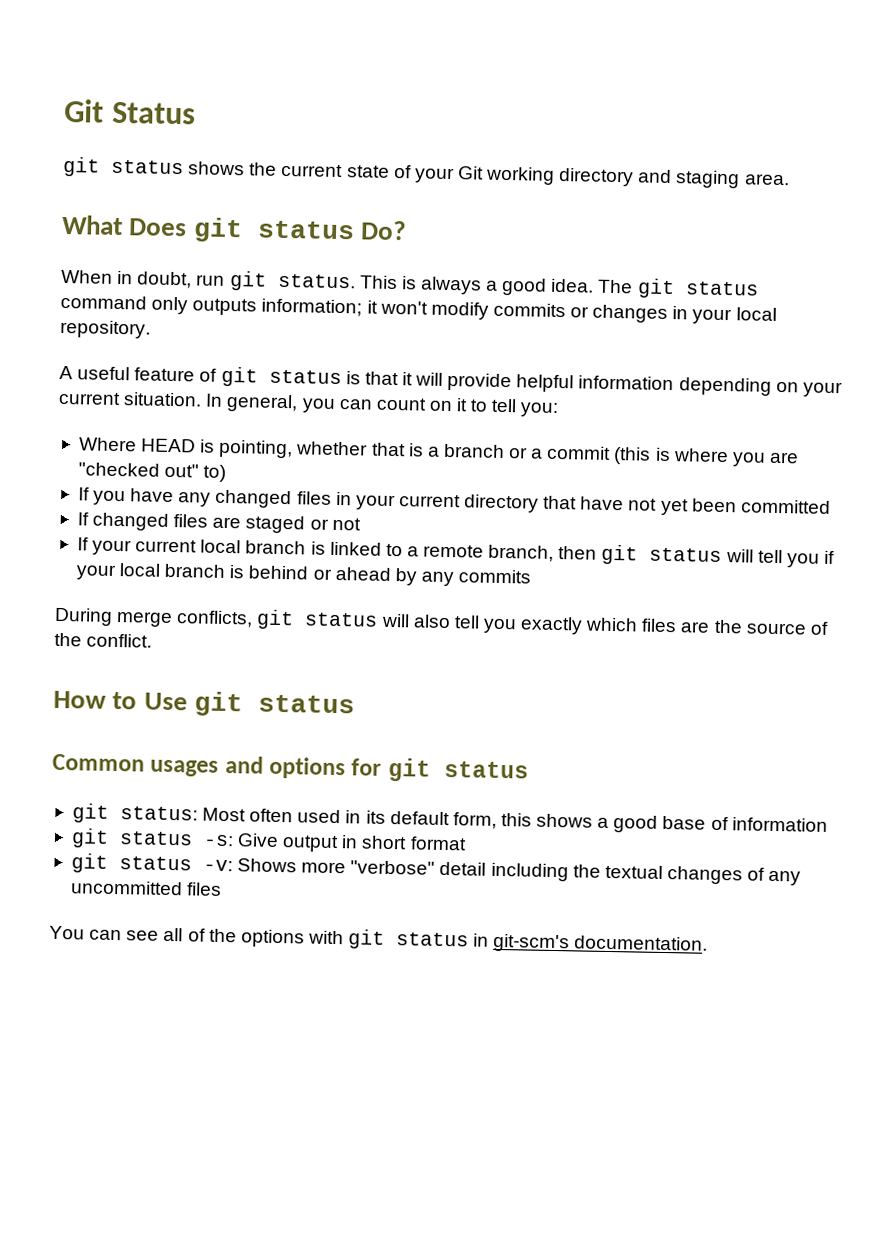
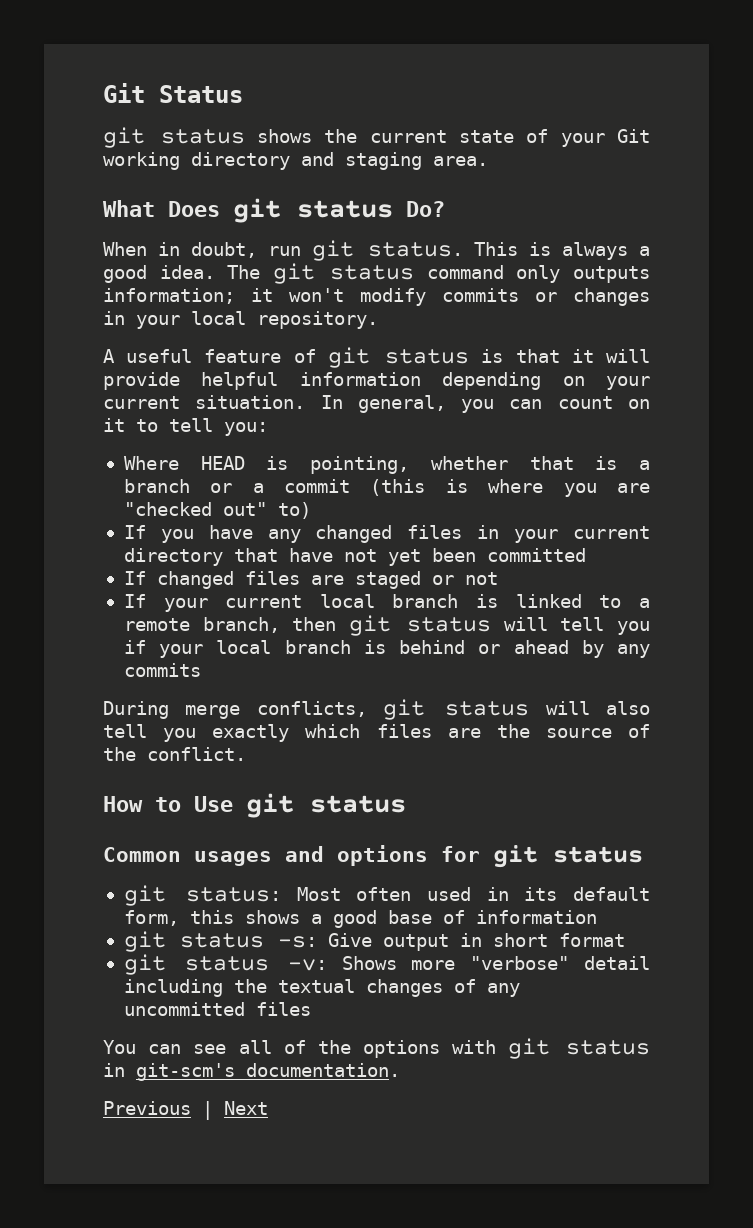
+ Previous | Next

